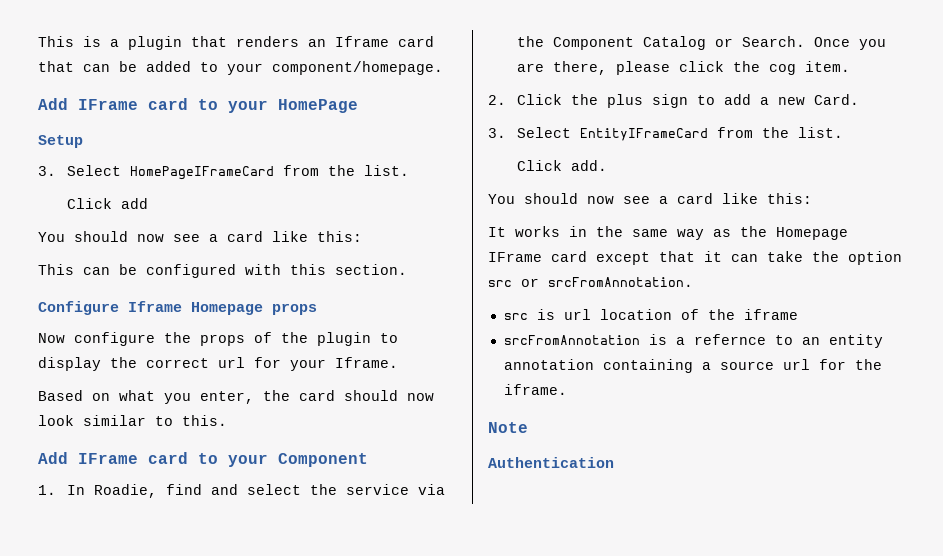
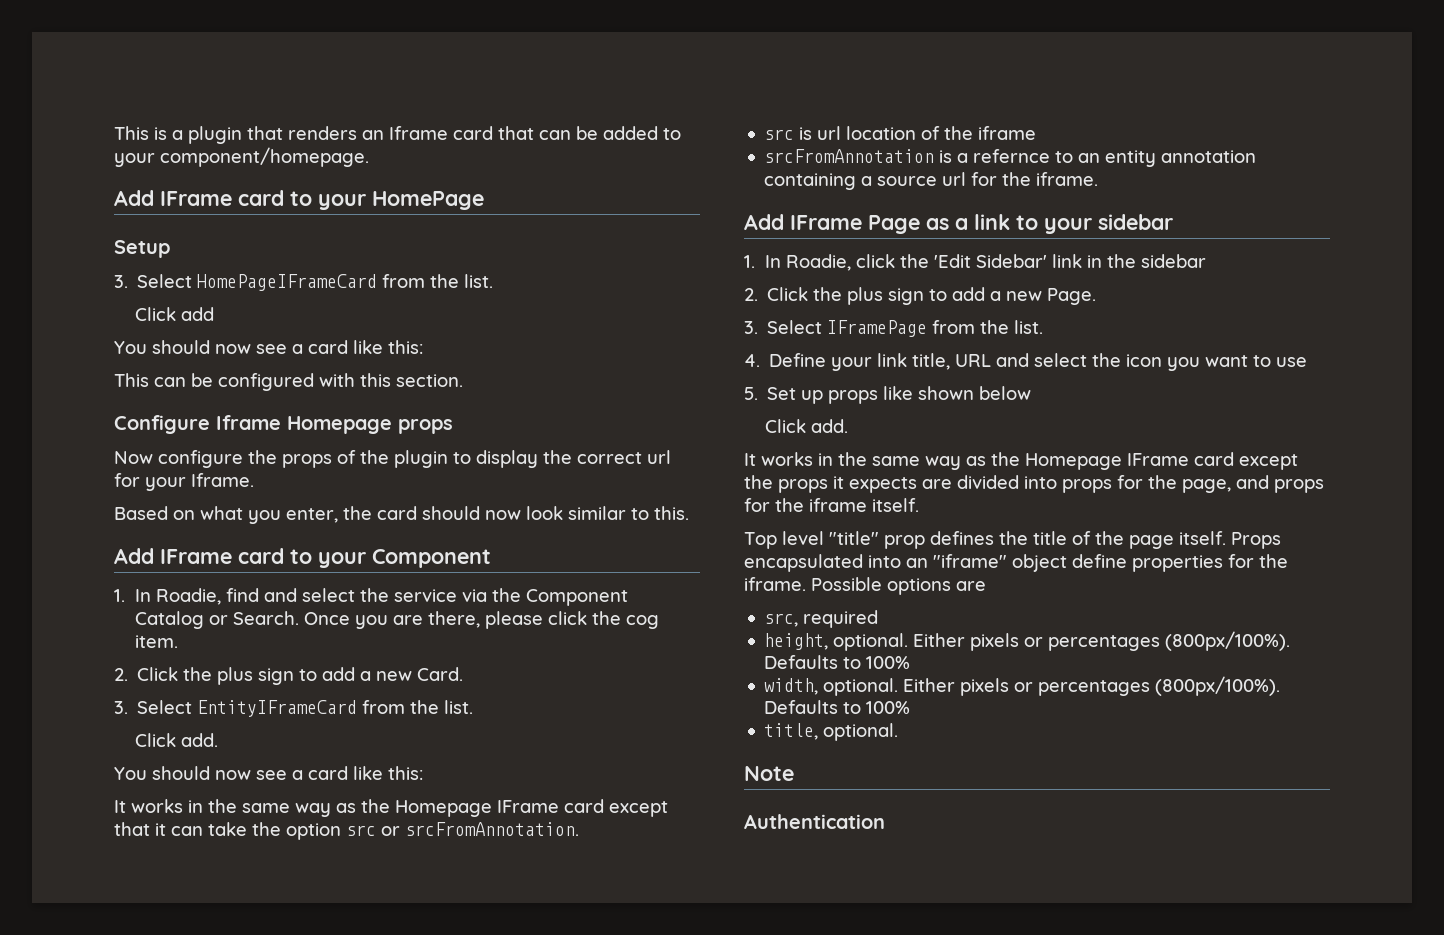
+ Add IFrame Page as a link to your sidebar
+ 1. In Roadie, click the 'Edit Sidebar' link in the sidebar
+ 2. Click the plus sign to add a new Page.
+ 3. Select IFramePage from the list.
+ 4. Define your link title, URL and select the icon you want to use
+ 5. Set up props like shown below
+ Click add.
+ It works in the same way as the Homepage IFrame card except the props it expects are divided into props for the page, and props for the iframe itself.
+ Top level "title" prop defines the title of the page itself. Props encapsulated into an "iframe" object define properties for the iframe. Possible options are
+ src, required
+ height, optional. Either pixels or percentages (800px/100%). Defaults to 100%
+ width, optional. Either pixels or percentages (800px/100%). Defaults to 100%
+ title, optional.

